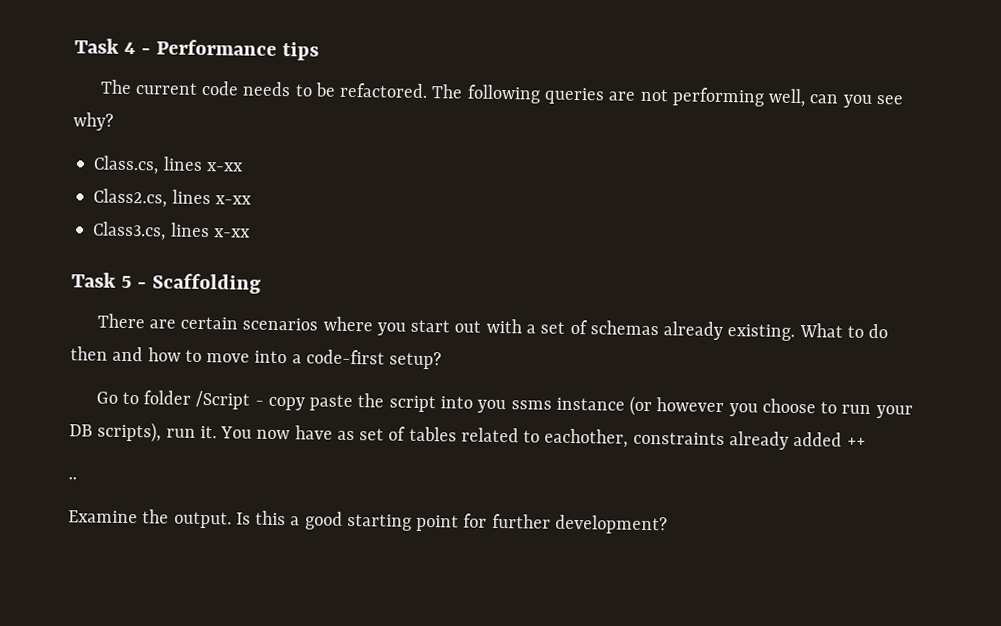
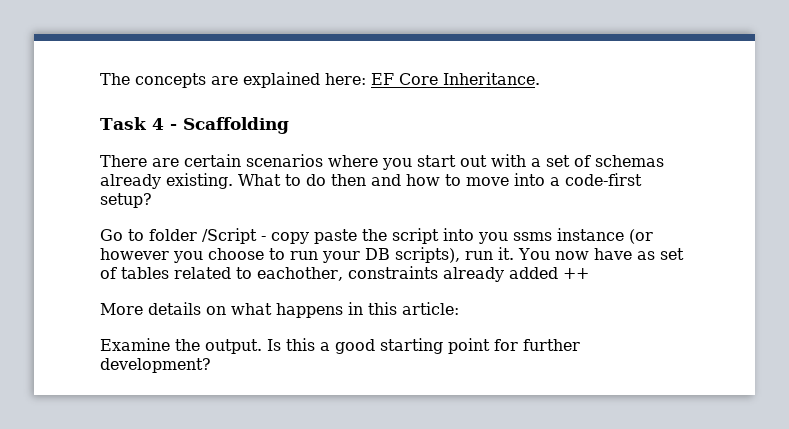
- Task 4 - Performance tips
- The current code needs to be refactored. The following queries are not performing well, can you see why?
- Class.cs, lines x-xx
- Class2.cs, lines x-xx
- Class3.cs, lines x-xx
- Task 5 - Scaffolding
+ The concepts are explained here: EF Core Inheritance.
+ Task 4 - Scaffolding
- ..
+ More details on what happens in this article:

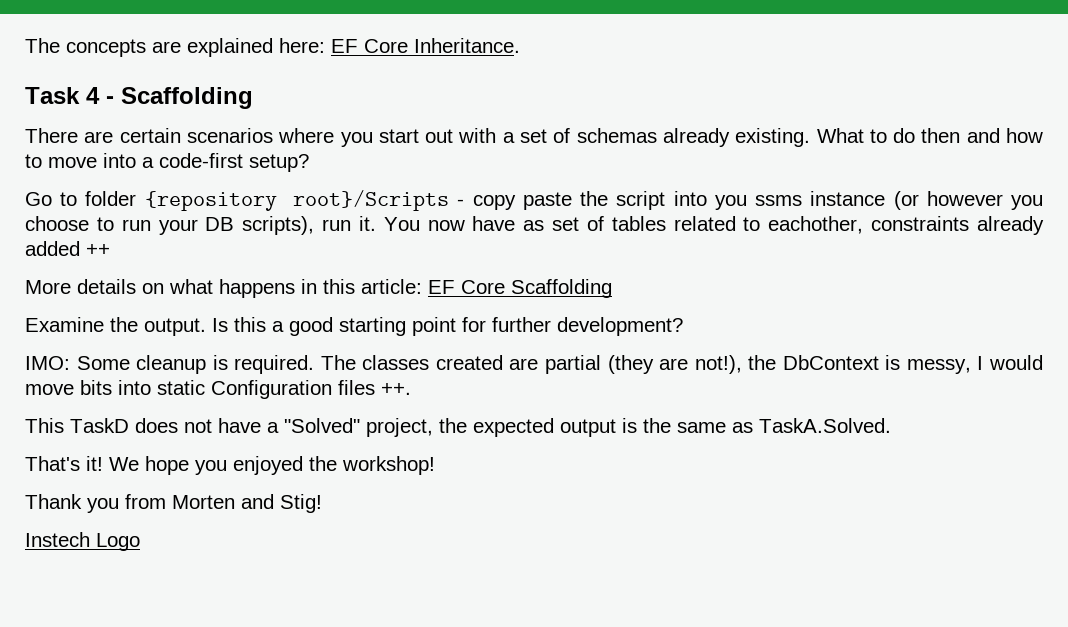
- Go to folder /Script - copy paste the script into you ssms instance (or however you choose to run your DB scripts), run it.
+ Go to folder {repository root}/Scripts - copy paste the script into you ssms instance (or however you choose to run your DB scripts), run it.
- More details on what happens in this article:
+ More details on what happens in this article: EF Core Scaffolding
+ IMO: Some cleanup is required. The classes created are partial (they are not!), the DbContext is messy, I would move bits into static Configuration files ++.
+ This TaskD does not have a "Solved" project, the expected output is the same as TaskA.Solved.
+ That's it! We hope you enjoyed the workshop!
+ Thank you from Morten and Stig!
+ Instech Logo

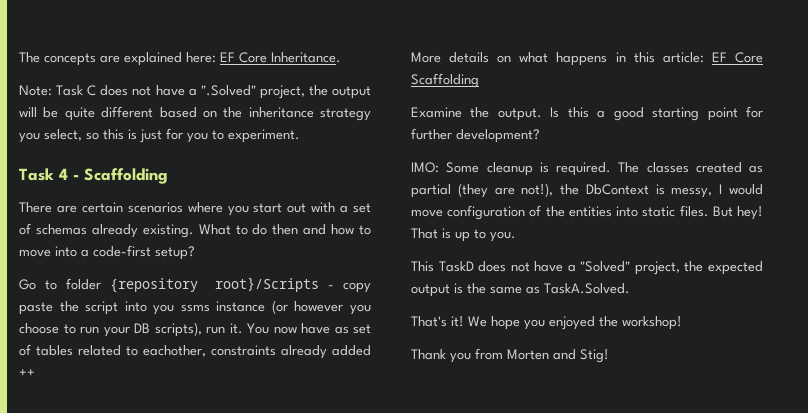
+ Note: Task C does not have a ".Solved" project, the output will be quite different based on the inheritance strategy you select, so this is just for you to experiment.
- The classes created are partial (they are not!), the DbContext is messy, I would move bits into static Configuration files ++.
+ The classes created as partial (they are not!), the DbContext is messy, I would move configuration of the entities into static files. But hey! That is up to you.
- Instech Logo

